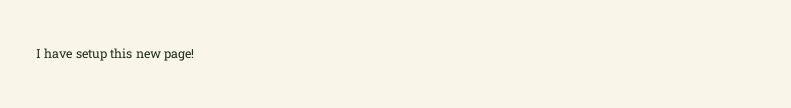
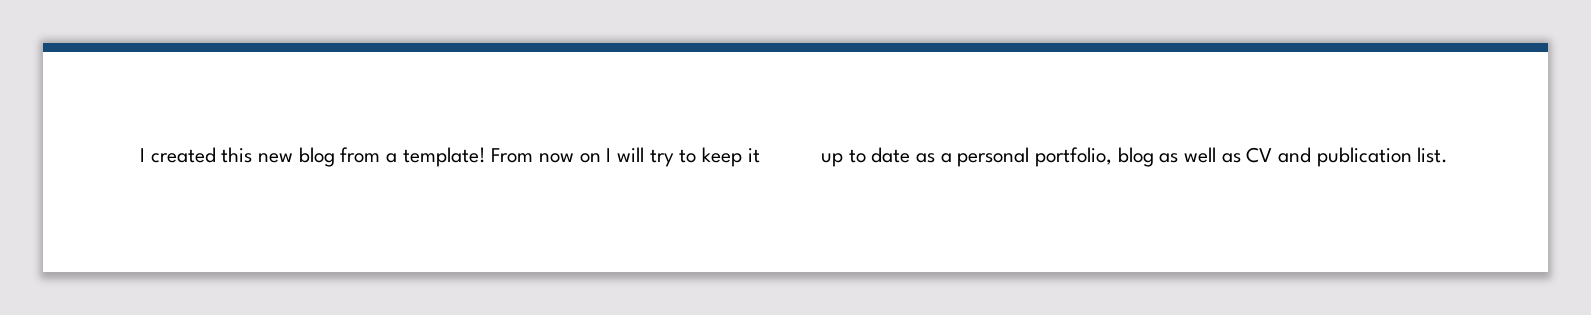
- I have setup this new page!
+ I created this new blog from a template! From now on I will try to keep it up to date as a personal portfolio, blog as well as CV and publication list.

